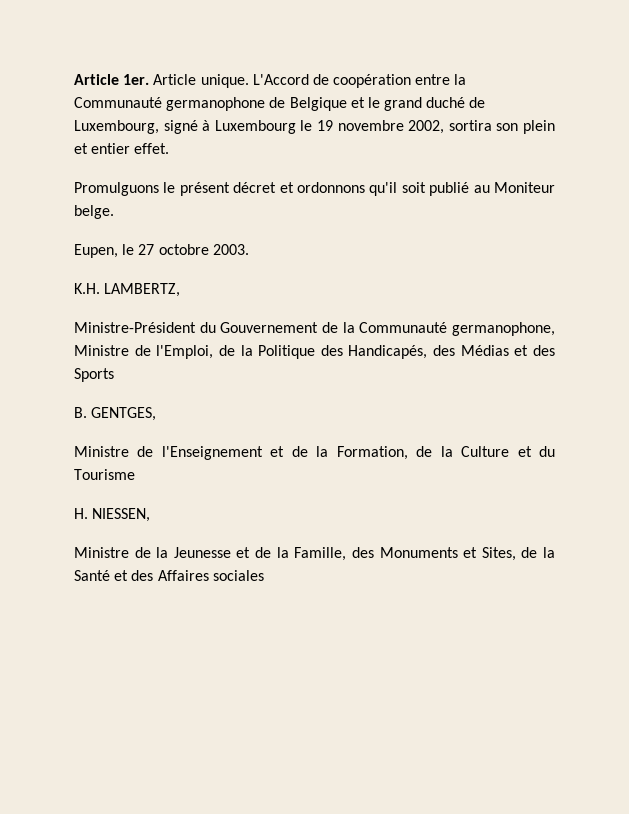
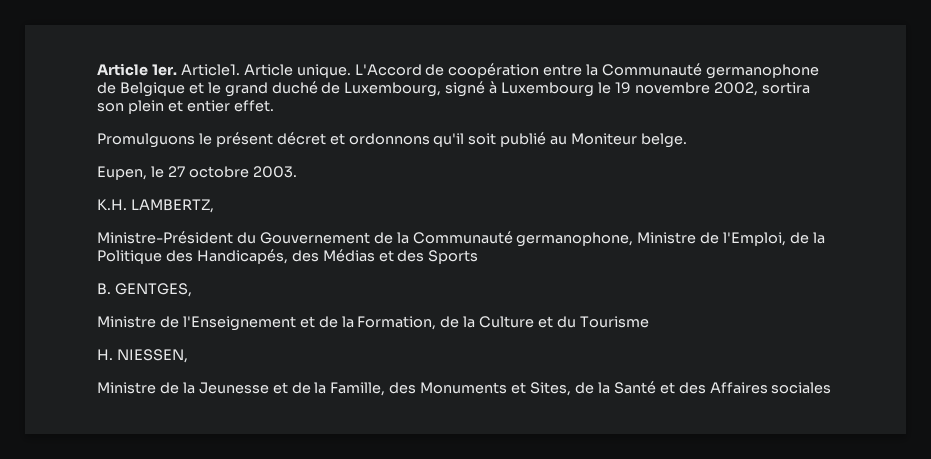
+ Article1.

